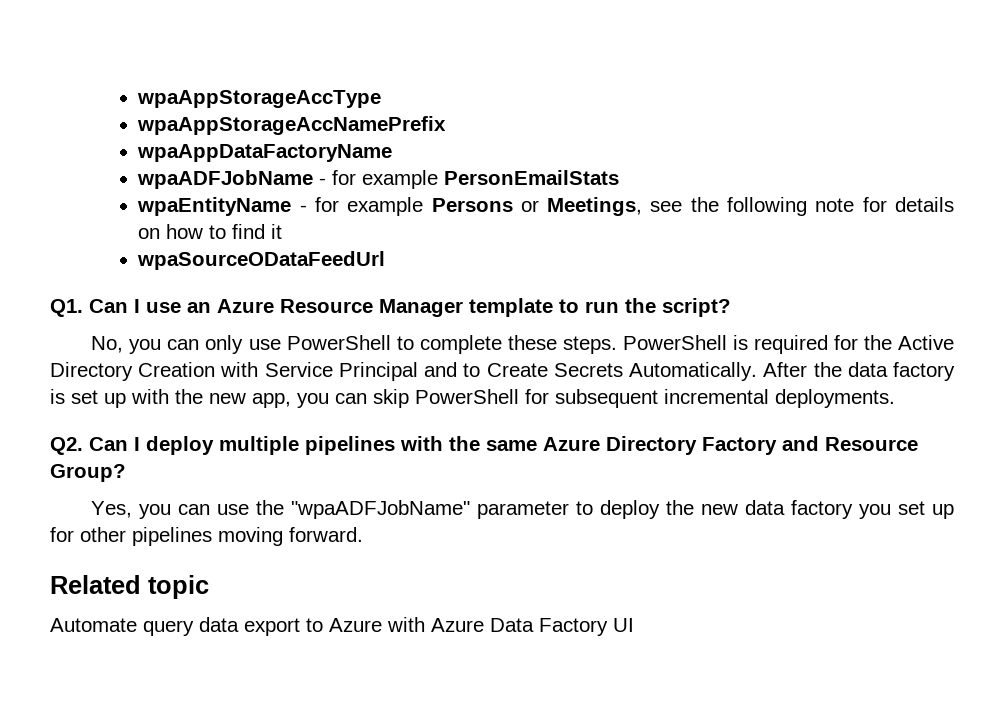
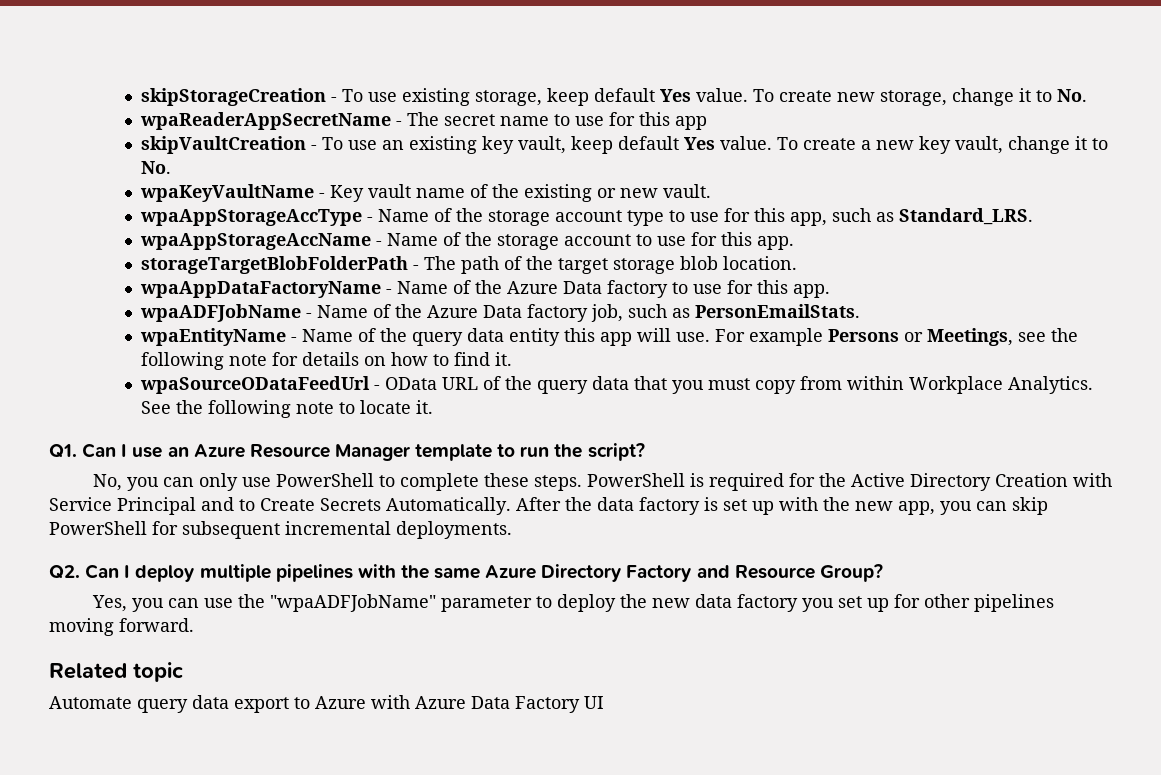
- wpaAppStorageAccType
- wpaAppStorageAccNamePrefix
- wpaAppDataFactoryName
- wpaADFJobName - for example PersonEmailStats
- wpaEntityName - for example Persons or Meetings, see the following note for details on how to find it
+ skipStorageCreation - To use existing storage, keep default Yes value. To create new storage, change it to No.
+ wpaReaderAppSecretName - The secret name to use for this app
+ skipVaultCreation - To use an existing key vault, keep default Yes value. To create a new key vault, change it to No.
+ wpaKeyVaultName - Key vault name of the existing or new vault.
+ wpaAppStorageAccType - Name of the storage account type to use for this app, such as Standard_LRS.
+ wpaAppStorageAccName - Name of the storage account to use for this app.
+ storageTargetBlobFolderPath - The path of the target storage blob location.
+ wpaAppDataFactoryName - Name of the Azure Data factory to use for this app.
+ wpaADFJobName - Name of the Azure Data factory job, such as PersonEmailStats.
+ wpaEntityName - Name of the query data entity this app will use. For example Persons or Meetings, see the following note for details on how to find it.
- wpaSourceODataFeedUrl
+ wpaSourceODataFeedUrl - OData URL of the query data that you must copy from within Workplace Analytics. See the following note to locate it.

